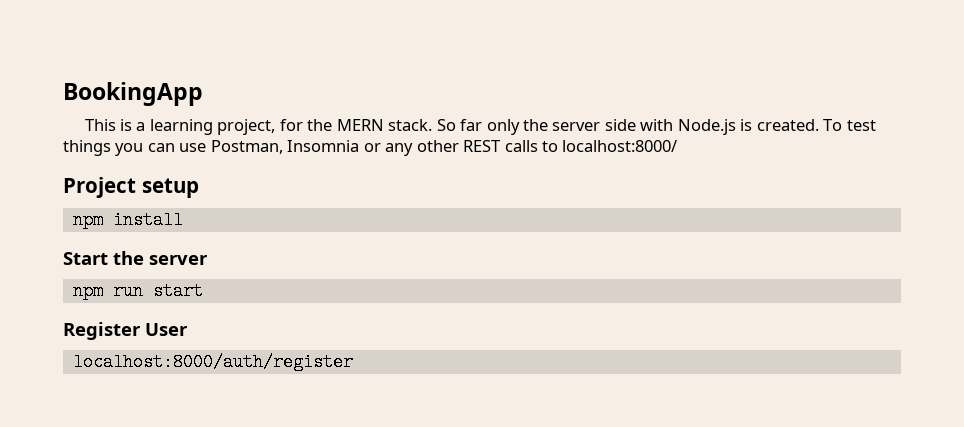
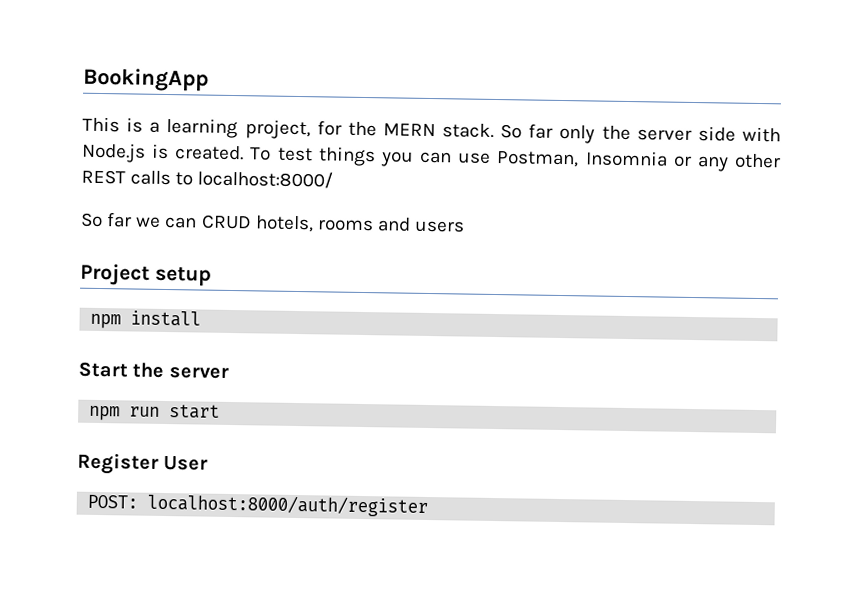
+ So far we can CRUD hotels, rooms and users
- localhost:8000/auth/register
+ POST: localhost:8000/auth/register

